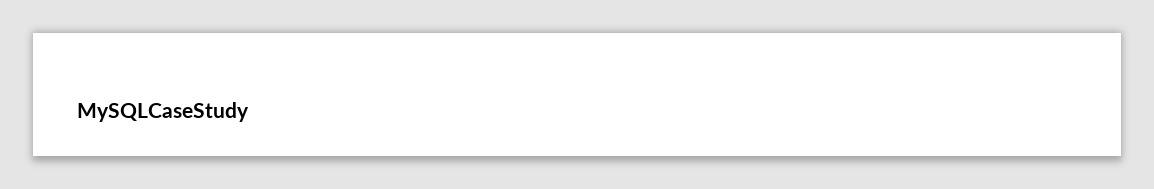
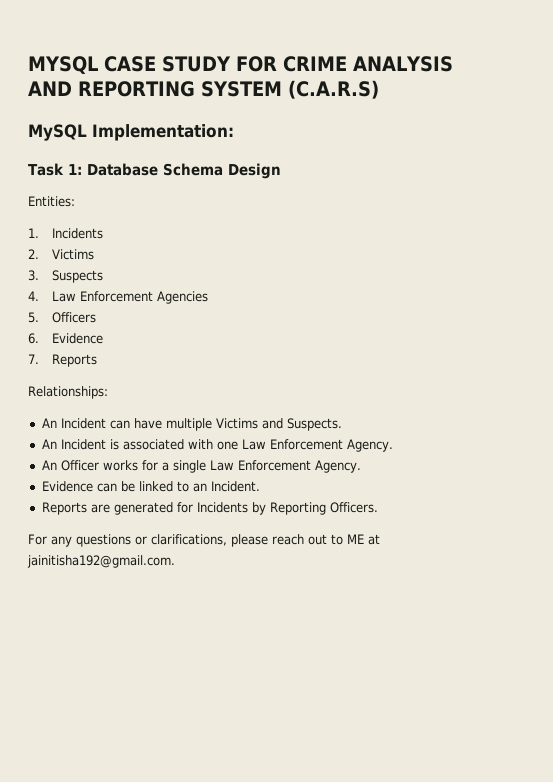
- MySQLCaseStudy
+ MYSQL CASE STUDY FOR CRIME ANALYSIS AND REPORTING SYSTEM (C.A.R.S)
+ MySQL Implementation:
+ Task 1: Database Schema Design
+ Entities:
+ 1. Incidents
+ 2. Victims
+ 3. Suspects
+ 4. Law Enforcement Agencies
+ 5. Officers
+ 6. Evidence
+ 7. Reports
+ Relationships:
+ An Incident can have multiple Victims and Suspects.
+ An Incident is associated with one Law Enforcement Agency.
+ An Officer works for a single Law Enforcement Agency.
+ Evidence can be linked to an Incident.
+ Reports are generated for Incidents by Reporting Officers.
+ For any questions or clarifications, please reach out to ME at jainitisha192@gmail.com.

